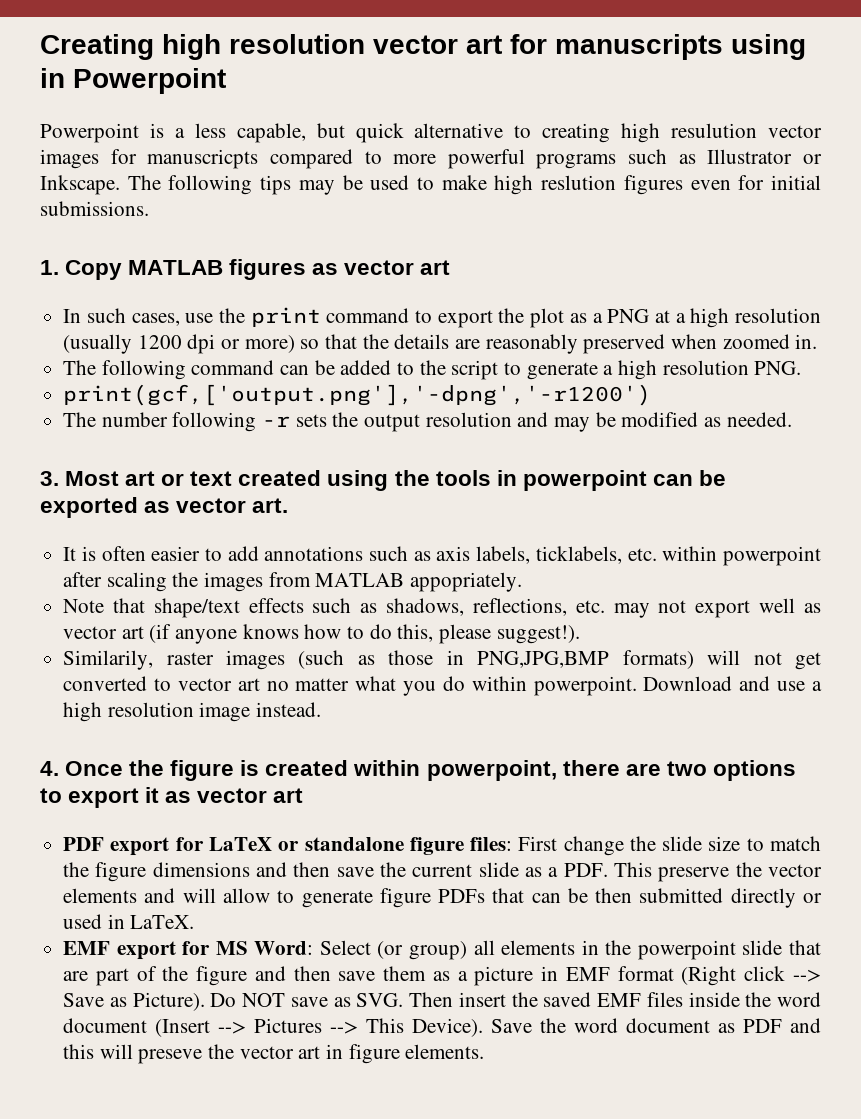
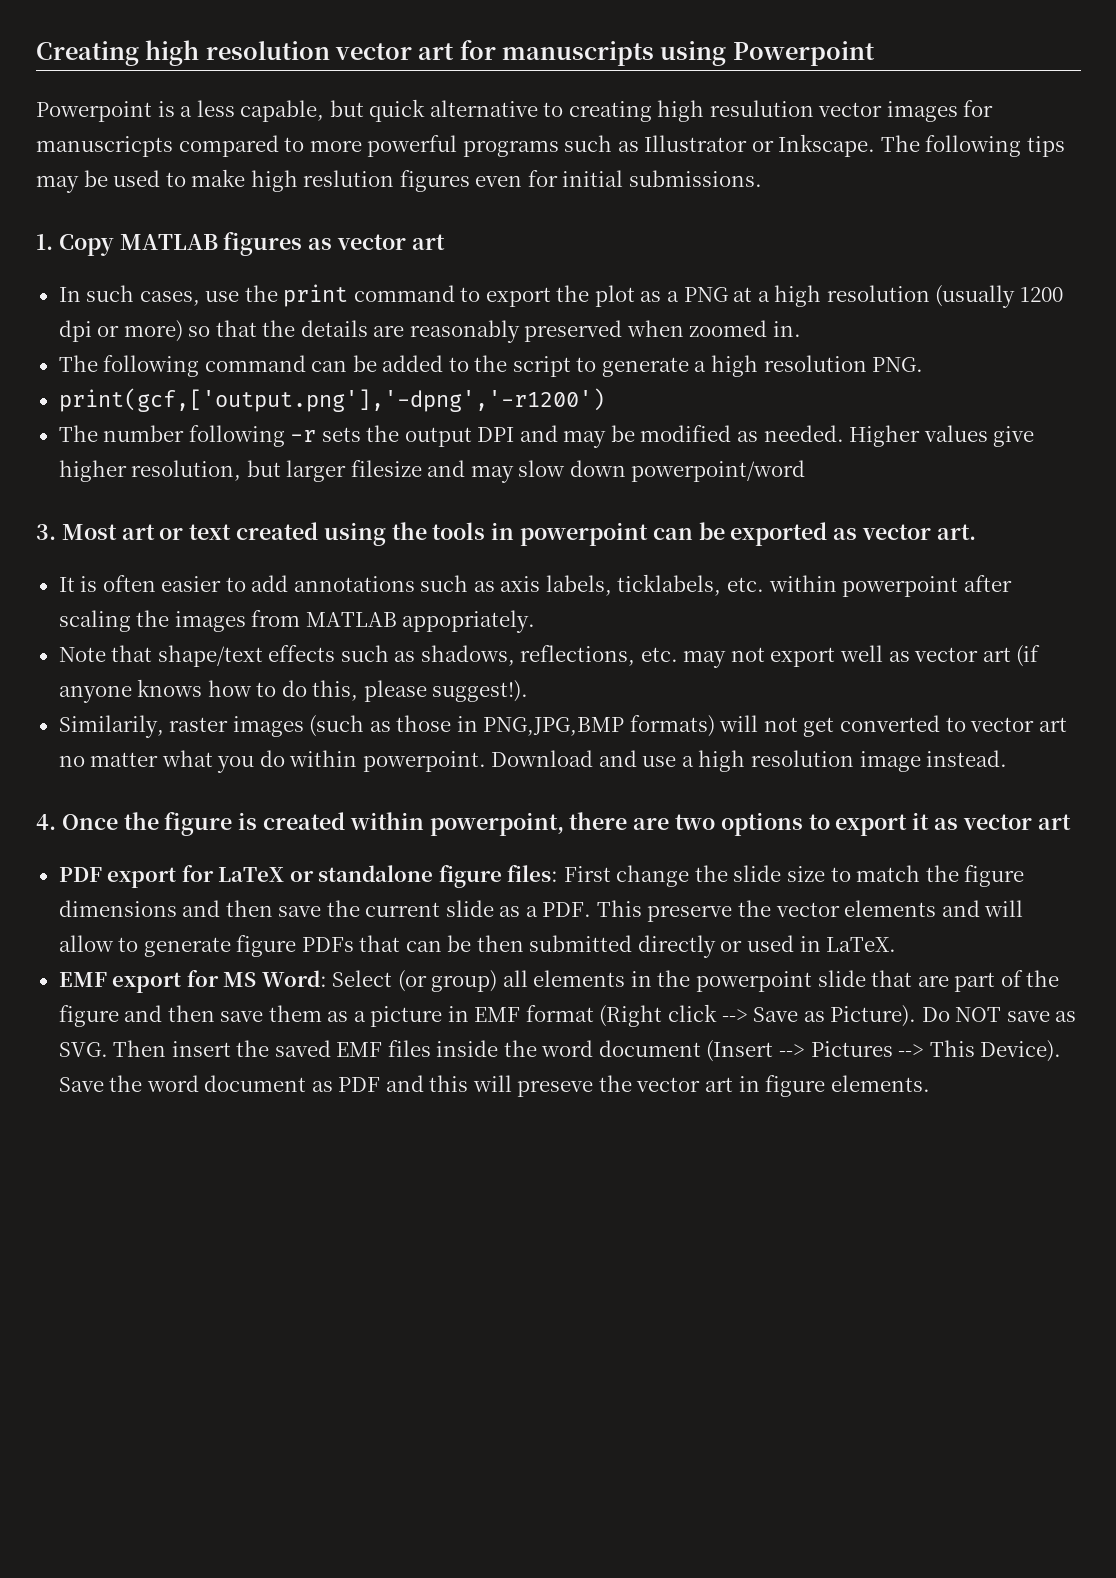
- Creating high resolution vector art for manuscripts using in Powerpoint
+ Creating high resolution vector art for manuscripts using Powerpoint
- The number following -r sets the output resolution and may be modified as needed.
+ The number following -r sets the output DPI and may be modified as needed. Higher values give higher resolution, but larger filesize and may slow down powerpoint/word

